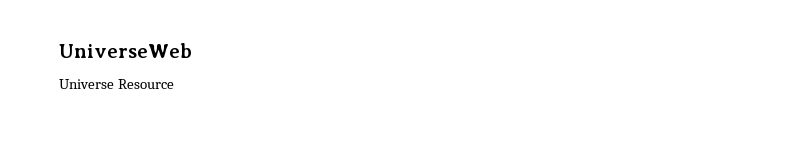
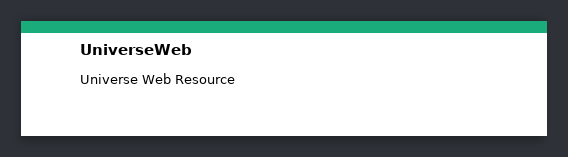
- Universe Resource
+ Universe Web Resource

